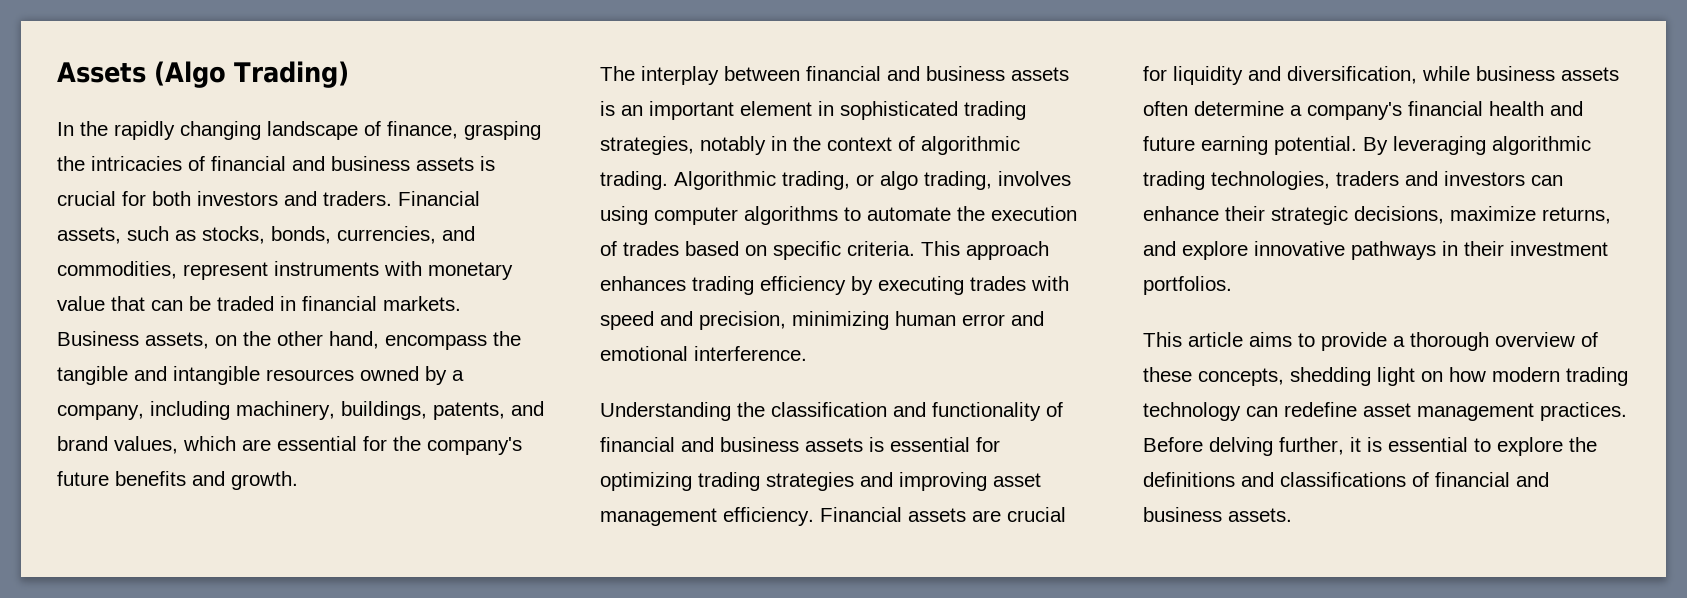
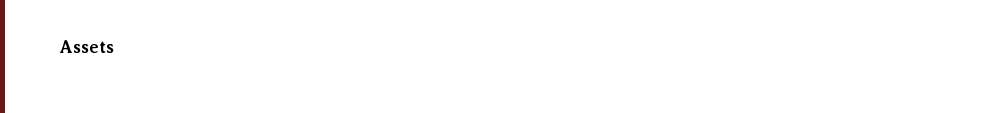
- Assets (Algo Trading)
- In the rapidly changing landscape of finance, grasping the intricacies of financial and business assets is crucial for both investors and traders. Financial assets, such as stocks, bonds, currencies, and commodities, represent instruments with monetary value that can be traded in financial markets. Business assets, on the other hand, encompass the tangible and intangible resources owned by a company, including machinery, buildings, patents, and brand values, which are essential for the company's future benefits and growth.
- The interplay between financial and business assets is an important element in sophisticated trading strategies, notably in the context of algorithmic trading. Algorithmic trading, or algo trading, involves using computer algorithms to automate the execution of trades based on specific criteria. This approach enhances trading efficiency by executing trades with speed and precision, minimizing human error and emotional interference.
- Understanding the classification and functionality of financial and business assets is essential for optimizing trading strategies and improving asset management efficiency. Financial assets are crucial for liquidity and diversification, while business assets often determine a company's financial health and future earning potential. By leveraging algorithmic trading technologies, traders and investors can enhance their strategic decisions, maximize returns, and explore innovative pathways in their investment portfolios.
- This article aims to provide a thorough overview of these concepts, shedding light on how modern trading technology can redefine asset management practices. Before delving further, it is essential to explore the definitions and classifications of financial and business assets.
+ Assets

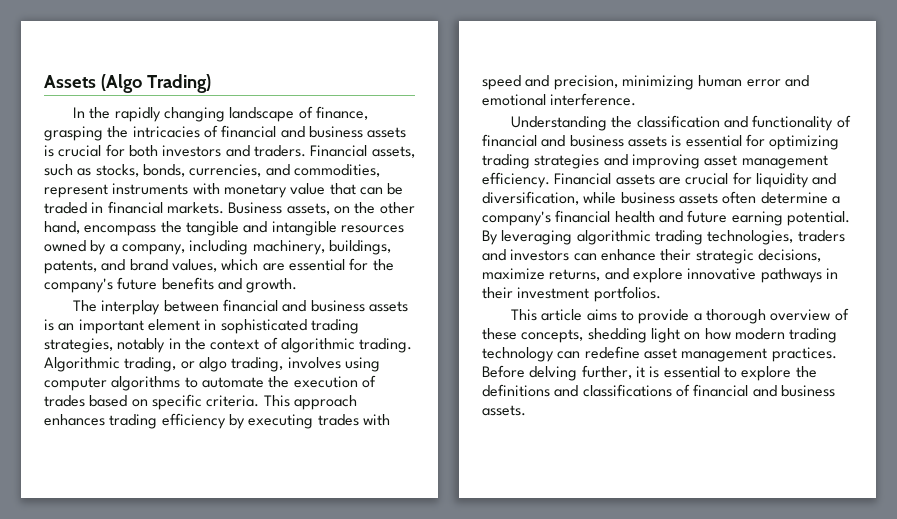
- Assets
+ Assets (Algo Trading)
+ In the rapidly changing landscape of finance, grasping the intricacies of financial and business assets is crucial for both investors and traders. Financial assets, such as stocks, bonds, currencies, and commodities, represent instruments with monetary value that can be traded in financial markets. Business assets, on the other hand, encompass the tangible and intangible resources owned by a company, including machinery, buildings, patents, and brand values, which are essential for the company's future benefits and growth.
+ The interplay between financial and business assets is an important element in sophisticated trading strategies, notably in the context of algorithmic trading. Algorithmic trading, or algo trading, involves using computer algorithms to automate the execution of trades based on specific criteria. This approach enhances trading efficiency by executing trades with speed and precision, minimizing human error and emotional interference.
+ Understanding the classification and functionality of financial and business assets is essential for optimizing trading strategies and improving asset management efficiency. Financial assets are crucial for liquidity and diversification, while business assets often determine a company's financial health and future earning potential. By leveraging algorithmic trading technologies, traders and investors can enhance their strategic decisions, maximize returns, and explore innovative pathways in their investment portfolios.
+ This article aims to provide a thorough overview of these concepts, shedding light on how modern trading technology can redefine asset management practices. Before delving further, it is essential to explore the definitions and classifications of financial and business assets.

